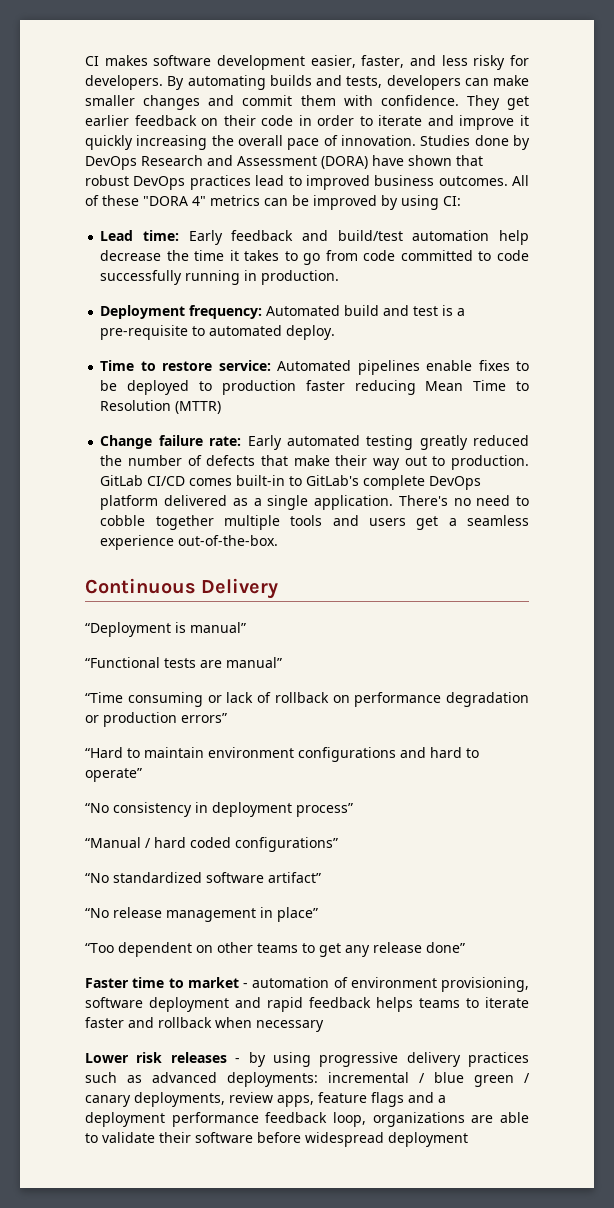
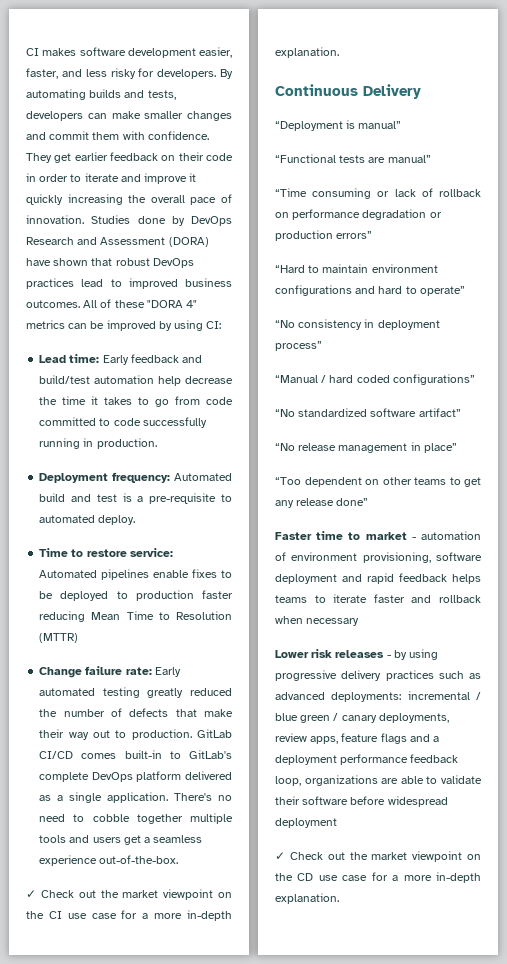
+ ✓ Check out the market viewpoint on the CI use case for a more in-depth explanation.
+ ✓ Check out the market viewpoint on the CD use case for a more in-depth explanation.

